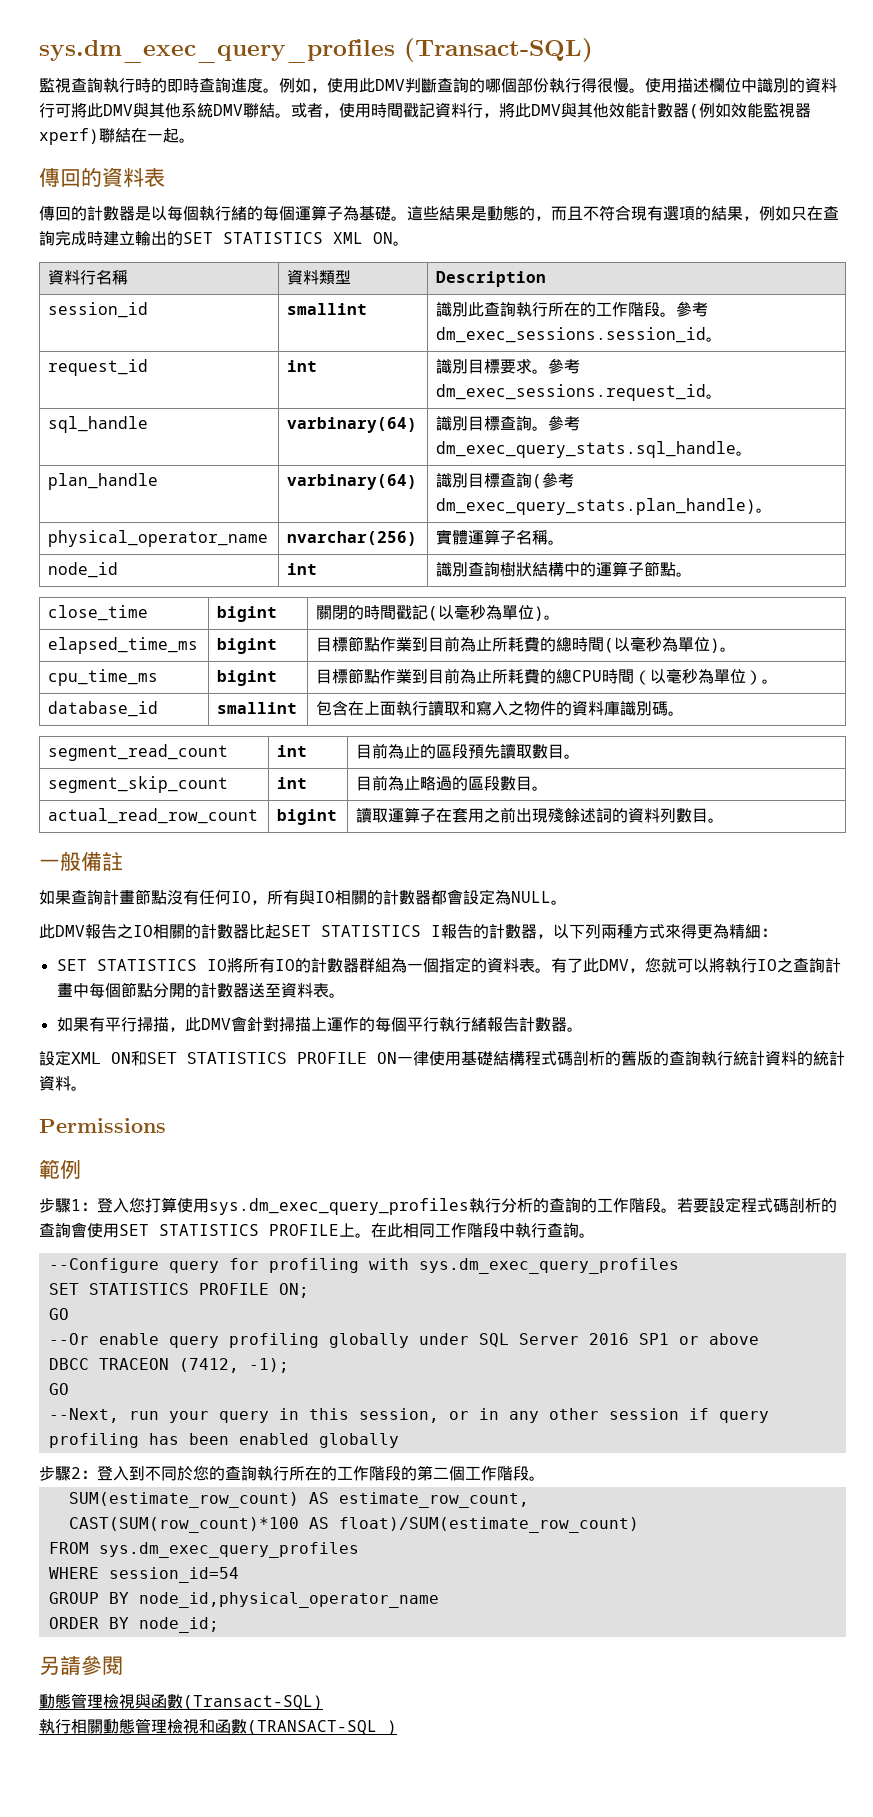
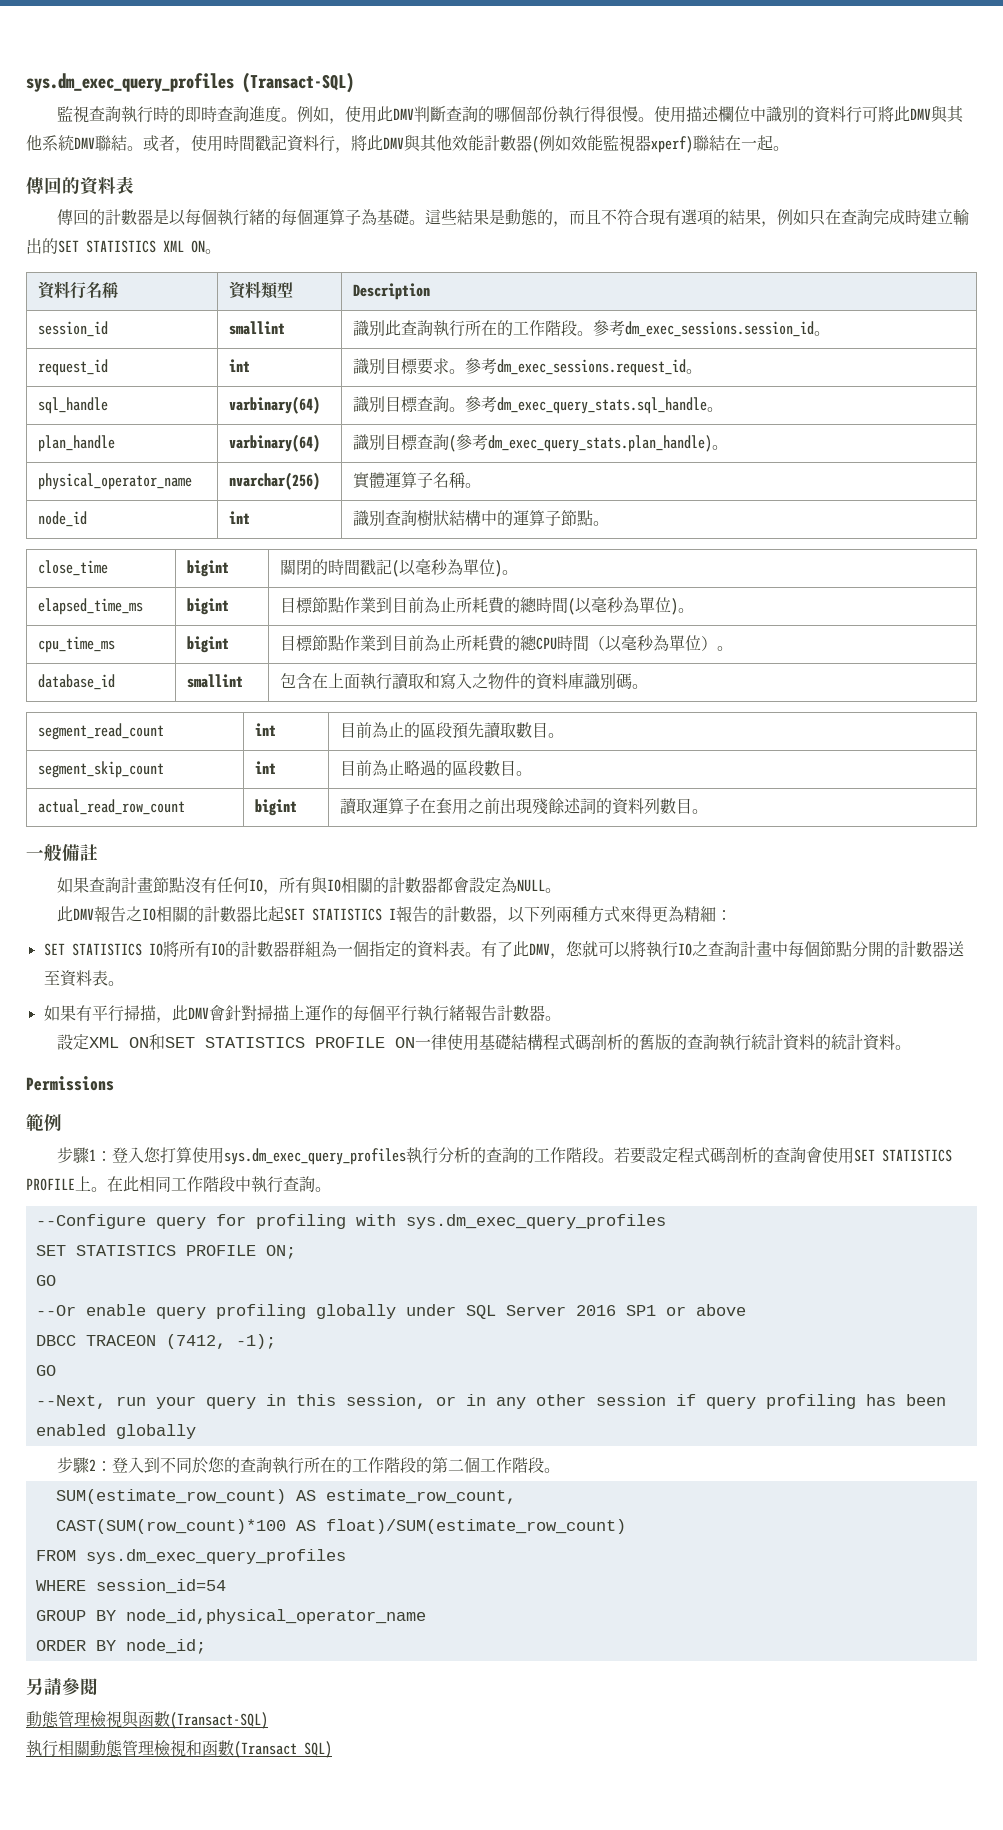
- 執行相關動態管理檢視和函數(TRANSACT-SQL )
+ 執行相關動態管理檢視和函數(Transact SQL)

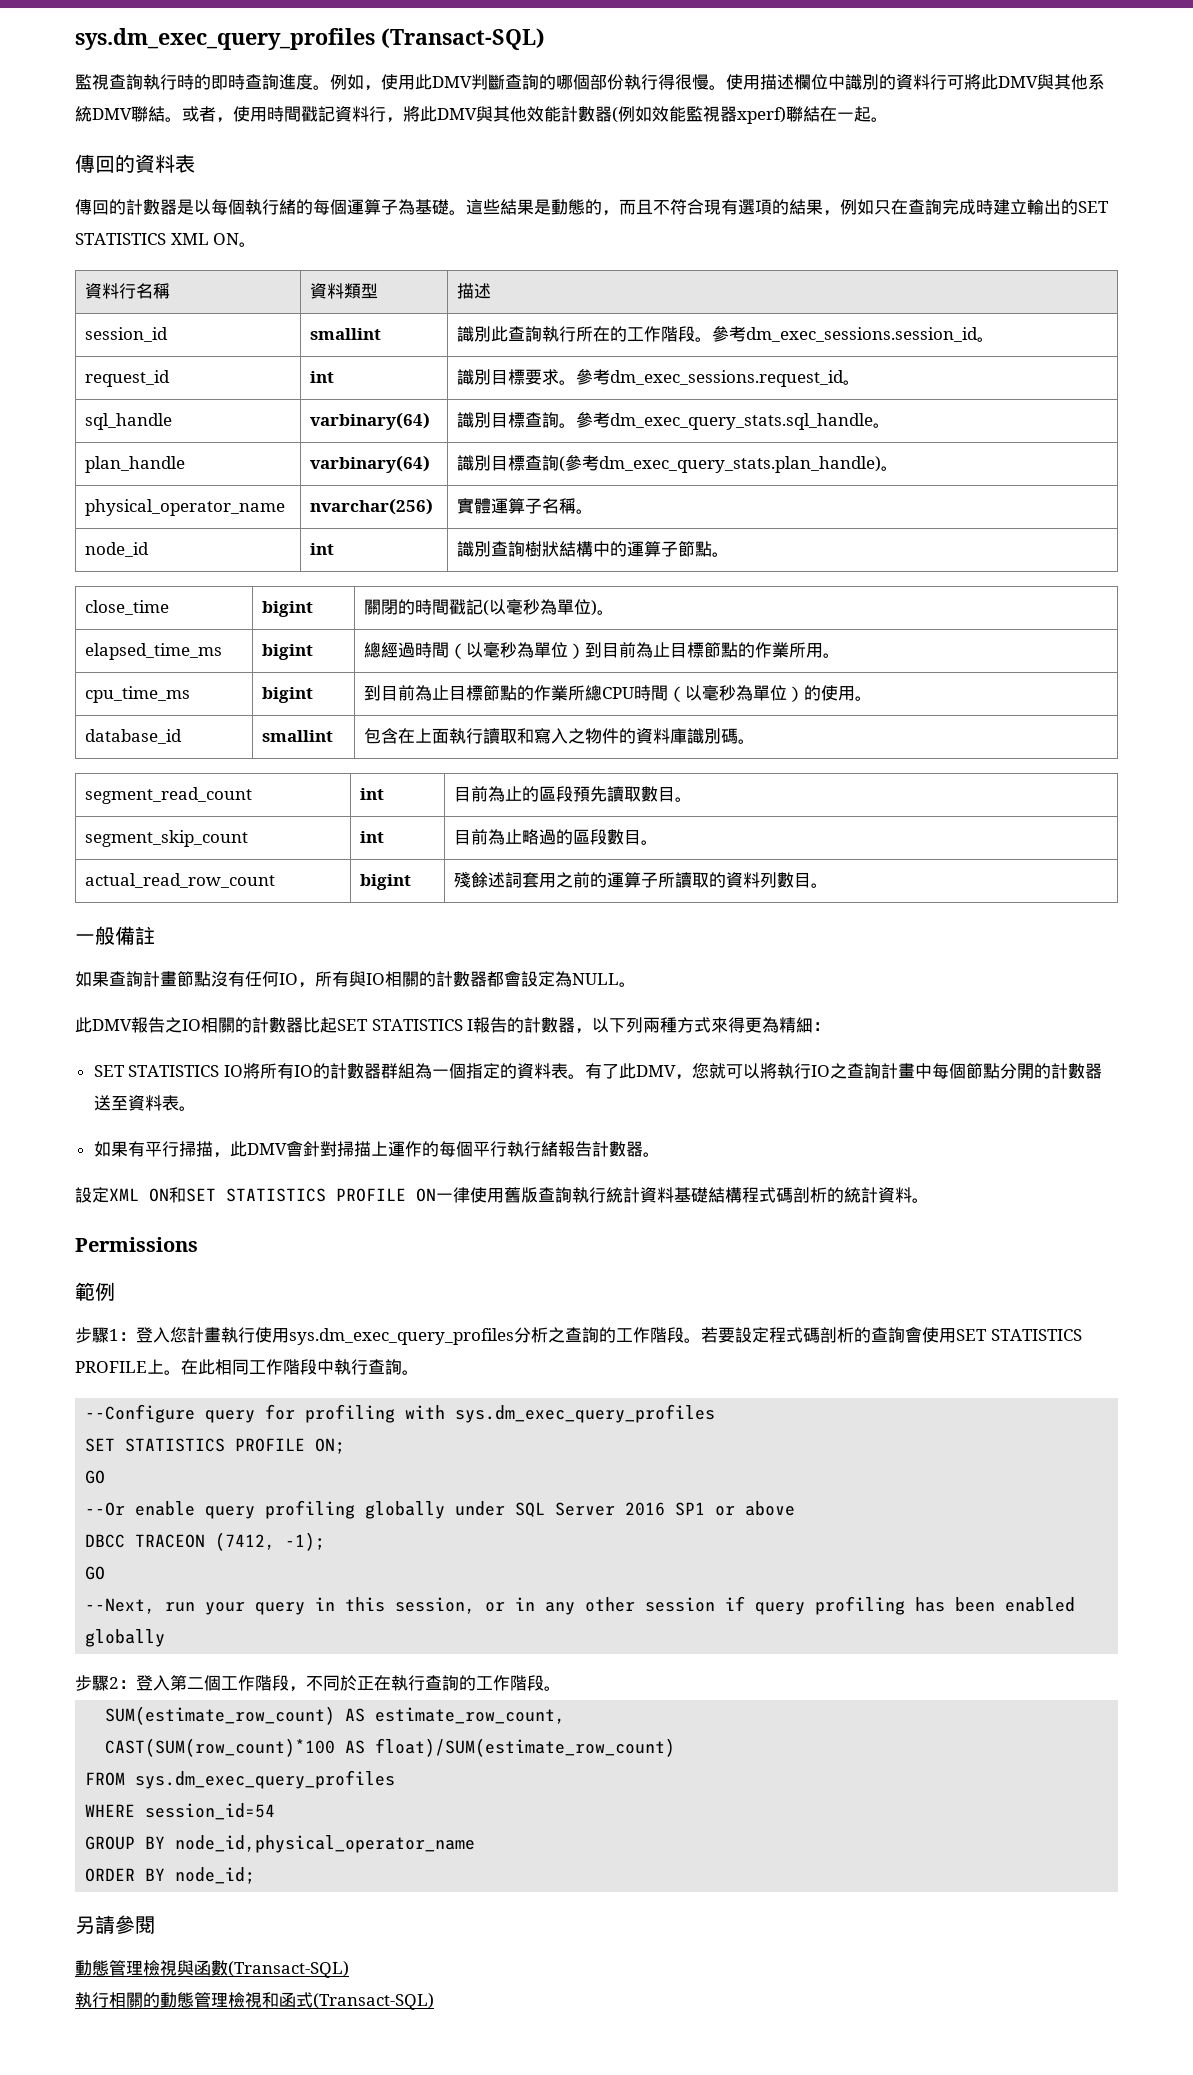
- 資料行名稱 | 資料類型 | Description
+ 資料行名稱 | 資料類型 | 描述
- elapsed_time_ms | bigint | 目標節點作業到目前為止所耗費的總時間(以毫秒為單位)。
- cpu_time_ms | bigint | 目標節點作業到目前為止所耗費的總CPU時間（以毫秒為單位）。
+ elapsed_time_ms | bigint | 總經過時間（以毫秒為單位）到目前為止目標節點的作業所用。
+ cpu_time_ms | bigint | 到目前為止目標節點的作業所總CPU時間（以毫秒為單位）的使用。
- actual_read_row_count | bigint | 讀取運算子在套用之前出現殘餘述詞的資料列數目。
+ actual_read_row_count | bigint | 殘餘述詞套用之前的運算子所讀取的資料列數目。
- 設定XML ON和SET STATISTICS PROFILE ON一律使用基礎結構程式碼剖析的舊版的查詢執行統計資料的統計資料。
+ 設定XML ON和SET STATISTICS PROFILE ON一律使用舊版查詢執行統計資料基礎結構程式碼剖析的統計資料。
- 步驟1：登入您打算使用sys.dm_exec_query_profiles執行分析的查詢的工作階段。
+ 步驟1：登入您計畫執行使用sys.dm_exec_query_profiles分析之查詢的工作階段。
- 步驟2：登入到不同於您的查詢執行所在的工作階段的第二個工作階段。
+ 步驟2：登入第二個工作階段，不同於正在執行查詢的工作階段。
- 執行相關動態管理檢視和函數(Transact SQL)
+ 執行相關的動態管理檢視和函式(Transact-SQL)

